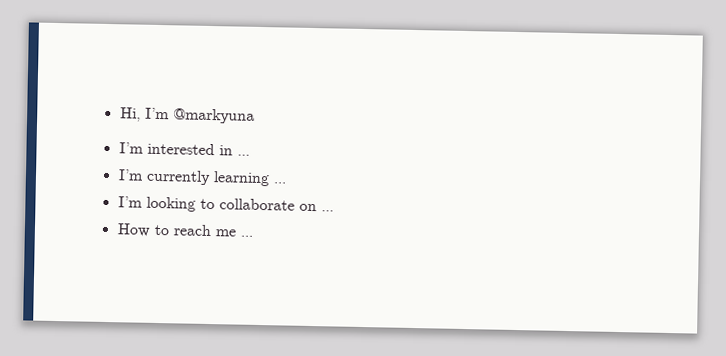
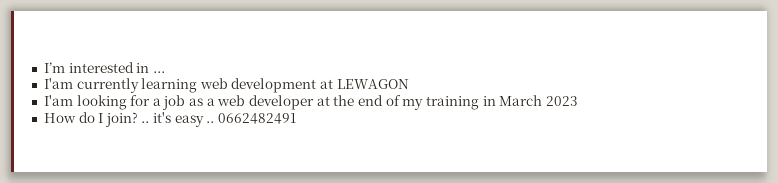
- Hi, I’m @markyuna
- I’m currently learning ...
- I’m looking to collaborate on ...
- How to reach me ...
+ I'am currently learning web development at LEWAGON
+ I'am looking for a job as a web developer at the end of my training in March 2023
+ How do I join? .. it's easy .. 0662482491

